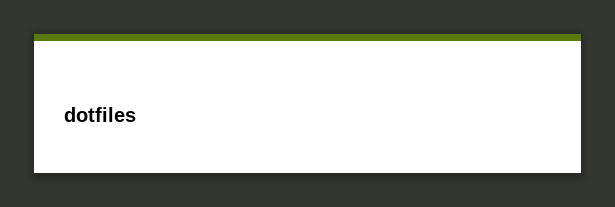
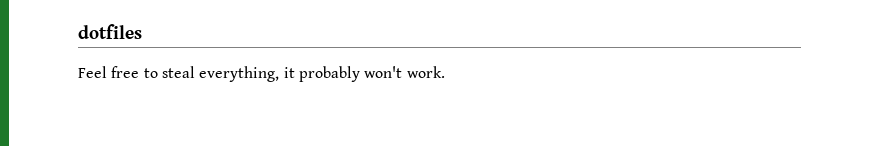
+ Feel free to steal everything, it probably won't work.

